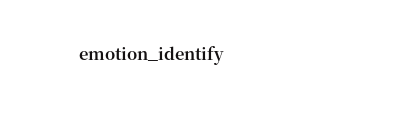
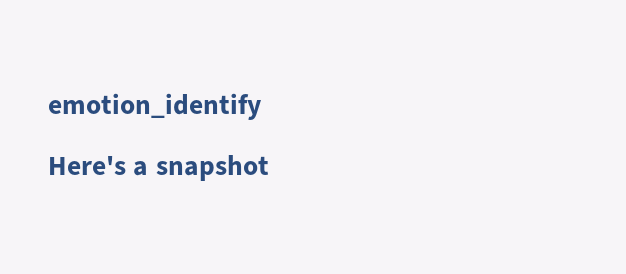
+ Here's a snapshot

